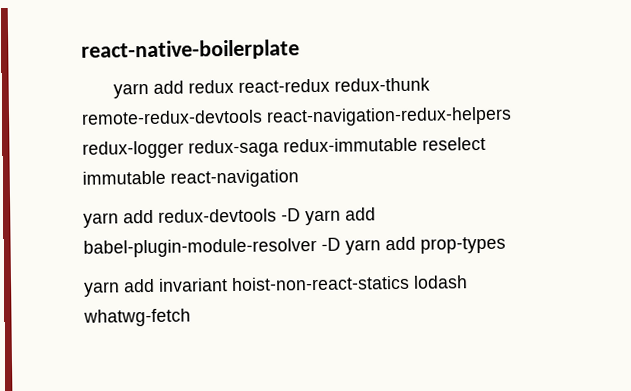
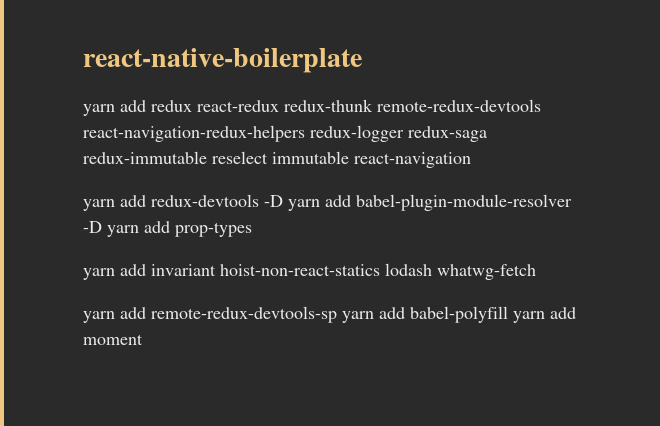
+ yarn add remote-redux-devtools-sp yarn add babel-polyfill yarn add moment

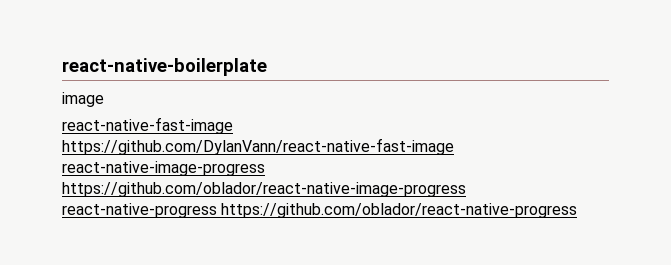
- yarn add redux react-redux redux-thunk remote-redux-devtools react-navigation-redux-helpers redux-logger redux-saga redux-immutable reselect immutable react-navigation
- yarn add redux-devtools -D yarn add babel-plugin-module-resolver -D yarn add prop-types
- yarn add invariant hoist-non-react-statics lodash whatwg-fetch
- yarn add remote-redux-devtools-sp yarn add babel-polyfill yarn add moment
+ image
+ react-native-fast-image https://github.com/DylanVann/react-native-fast-image react-native-image-progress https://github.com/oblador/react-native-image-progress react-native-progress https://github.com/oblador/react-native-progress

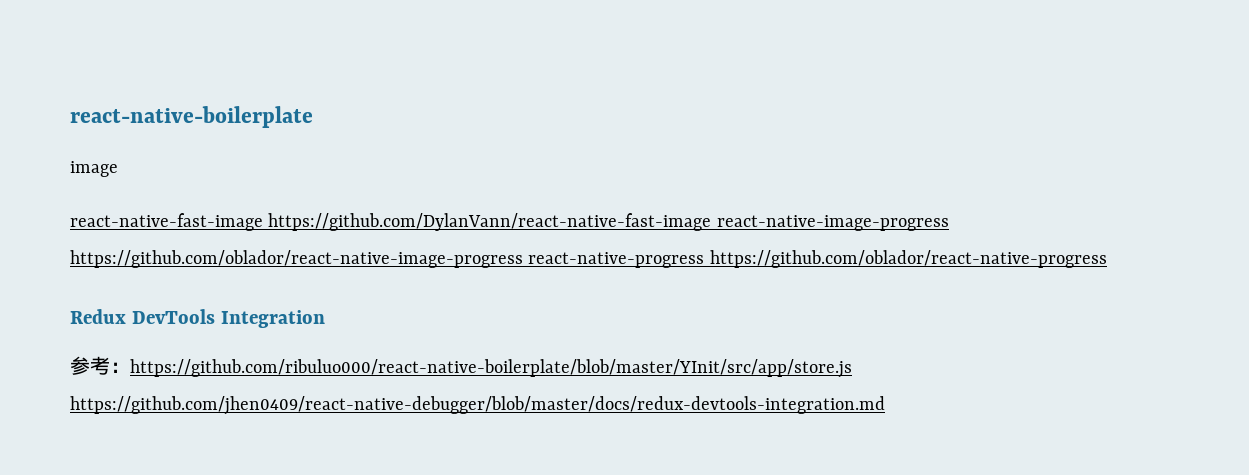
+ Redux DevTools Integration
+ 参考：https://github.com/ribuluo000/react-native-boilerplate/blob/master/YInit/src/app/store.js https://github.com/jhen0409/react-native-debugger/blob/master/docs/redux-devtools-integration.md

